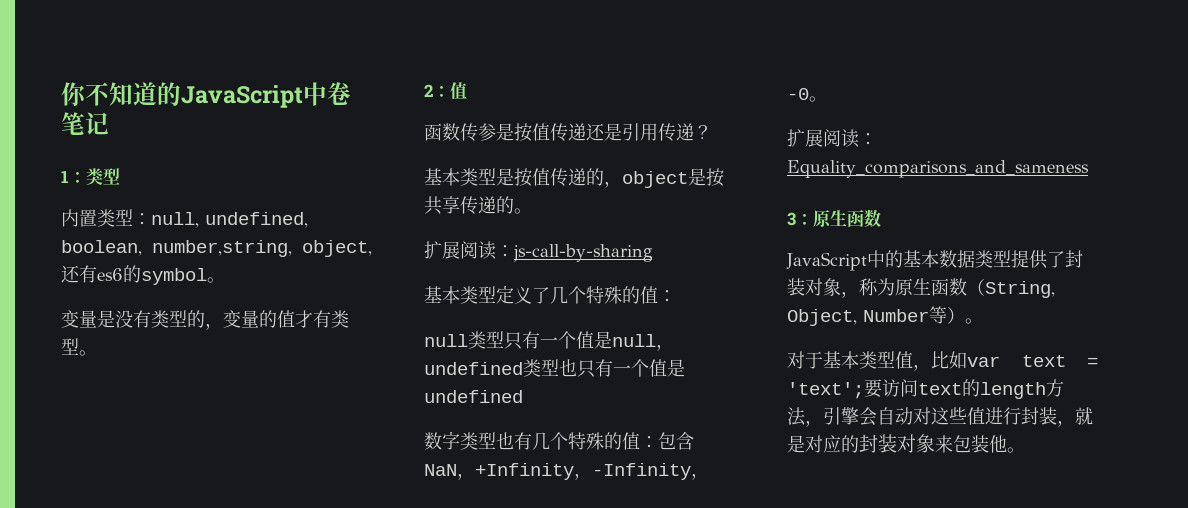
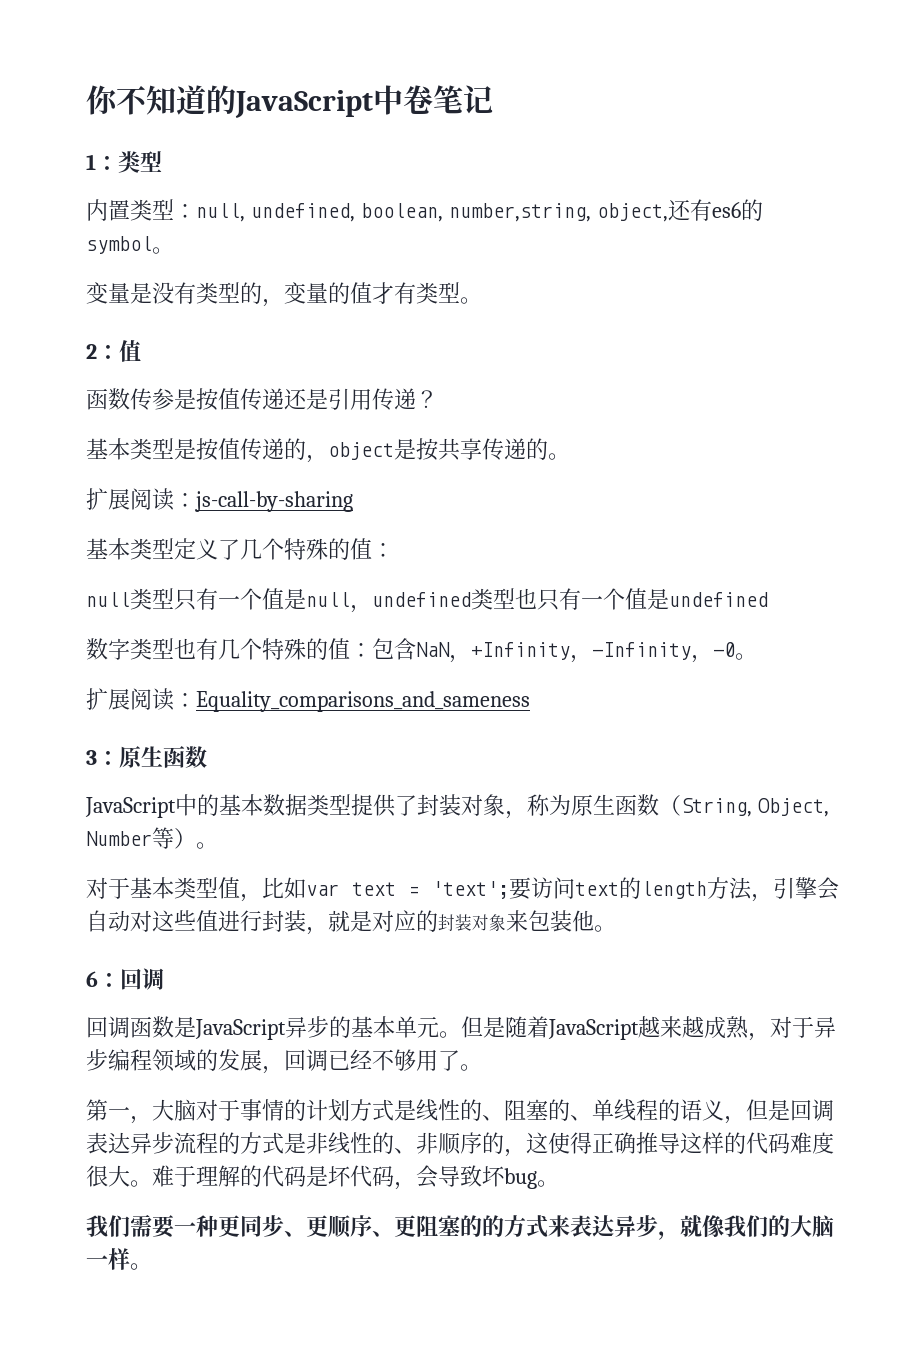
+ 6：回调
+ 回调函数是JavaScript异步的基本单元。但是随着JavaScript越来越成熟，对于异步编程领域的发展，回调已经不够用了。
+ 第一，大脑对于事情的计划方式是线性的、阻塞的、单线程的语义，但是回调表达异步流程的方式是非线性的、非顺序的，这使得正确推导这样的代码难度很大。难于理解的代码是坏代码，会导致坏bug。
+ 我们需要一种更同步、更顺序、更阻塞的的方式来表达异步，就像我们的大脑一样。

